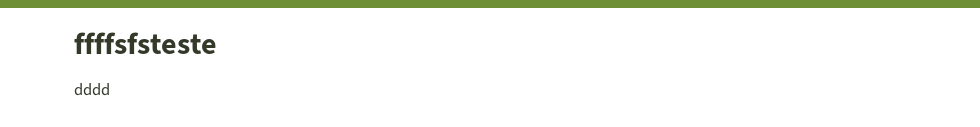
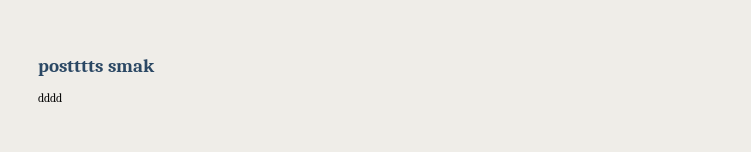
- ffffsfsteste
+ postttts smak

